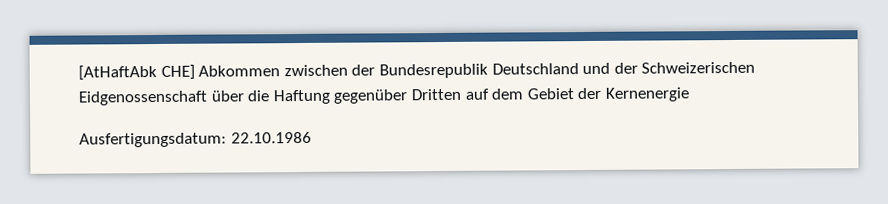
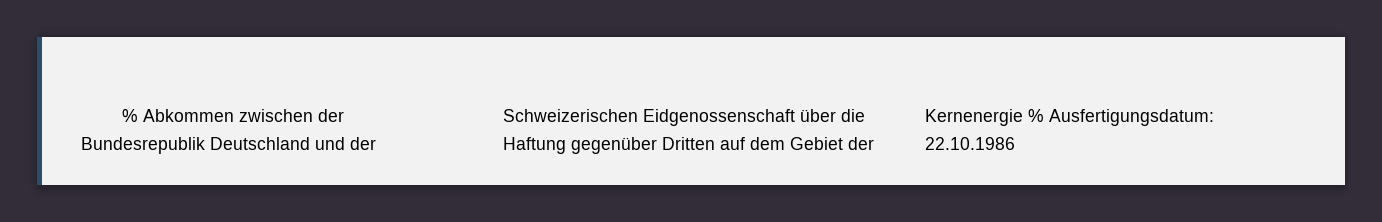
- [AtHaftAbk CHE] Abkommen zwischen der Bundesrepublik Deutschland und der Schweizerischen Eidgenossenschaft über die Haftung gegenüber Dritten auf dem Gebiet der Kernenergie
- Ausfertigungsdatum: 22.10.1986
+ % Abkommen zwischen der Bundesrepublik Deutschland und der Schweizerischen Eidgenossenschaft über die Haftung gegenüber Dritten auf dem Gebiet der Kernenergie % Ausfertigungsdatum: 22.10.1986

